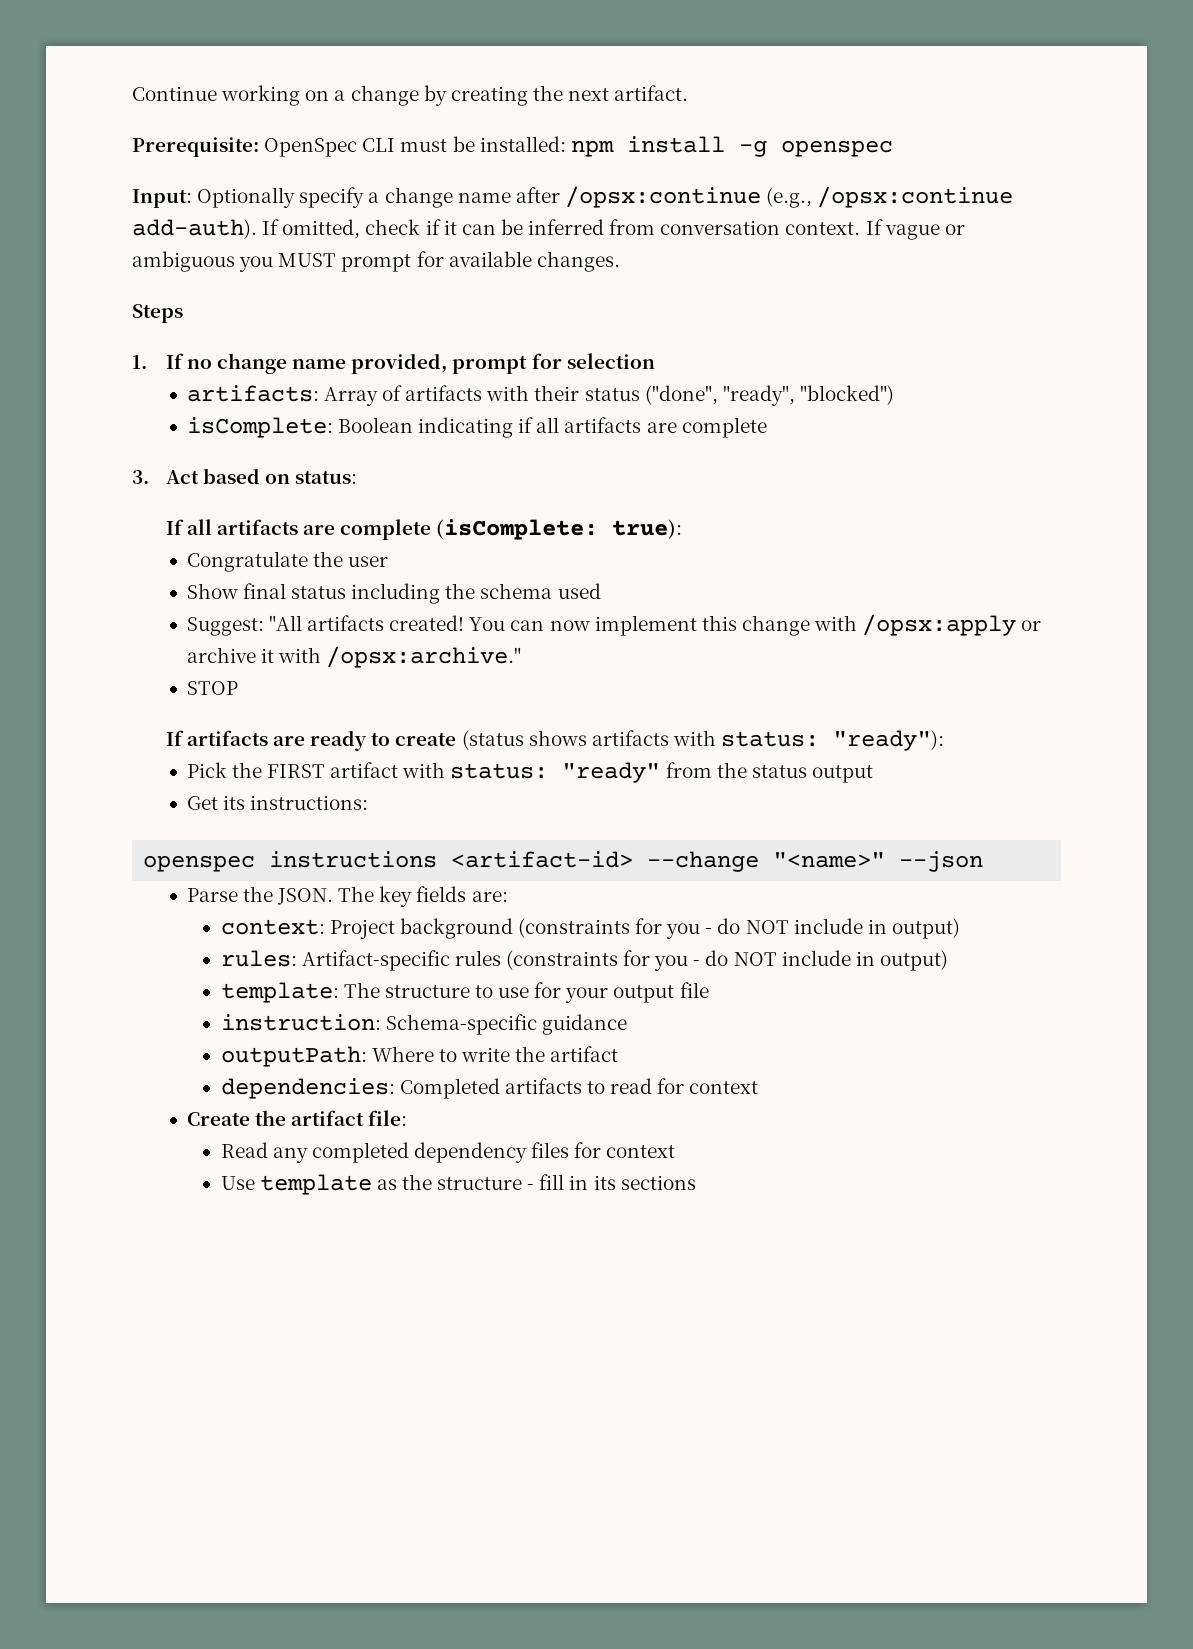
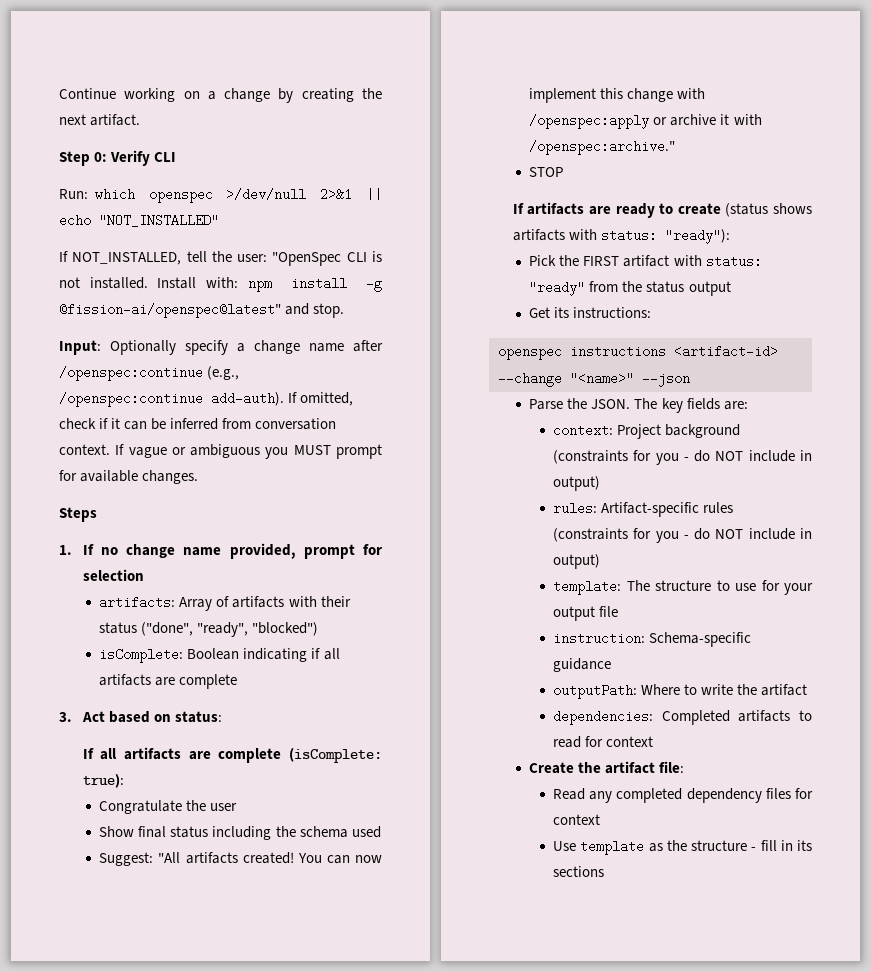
- Prerequisite: OpenSpec CLI must be installed: npm install -g openspec
+ Step 0: Verify CLI
+ Run: which openspec >/dev/null 2>&1 || echo "NOT_INSTALLED"
+ If NOT_INSTALLED, tell the user: "OpenSpec CLI is not installed. Install with: npm install -g @fission-ai/openspec@latest" and stop.
- Input: Optionally specify a change name after /opsx:continue (e.g., /opsx:continue add-auth).
+ Input: Optionally specify a change name after /openspec:continue (e.g., /openspec:continue add-auth).
- You can now implement this change with /opsx:apply or archive it with /opsx:archive."
+ You can now implement this change with /openspec:apply or archive it with /openspec:archive."

